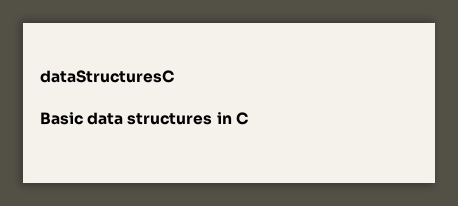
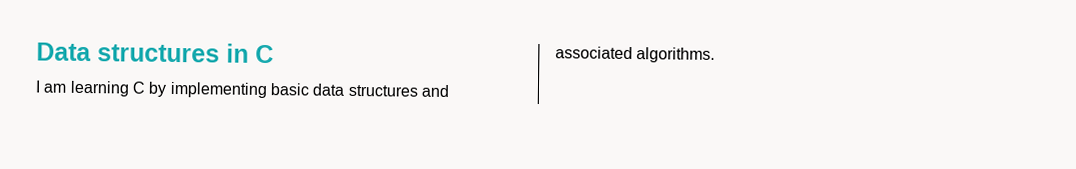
- dataStructuresC
- Basic data structures in C
+ Data structures in C
+ I am learning C by implementing basic data structures and associated algorithms.

